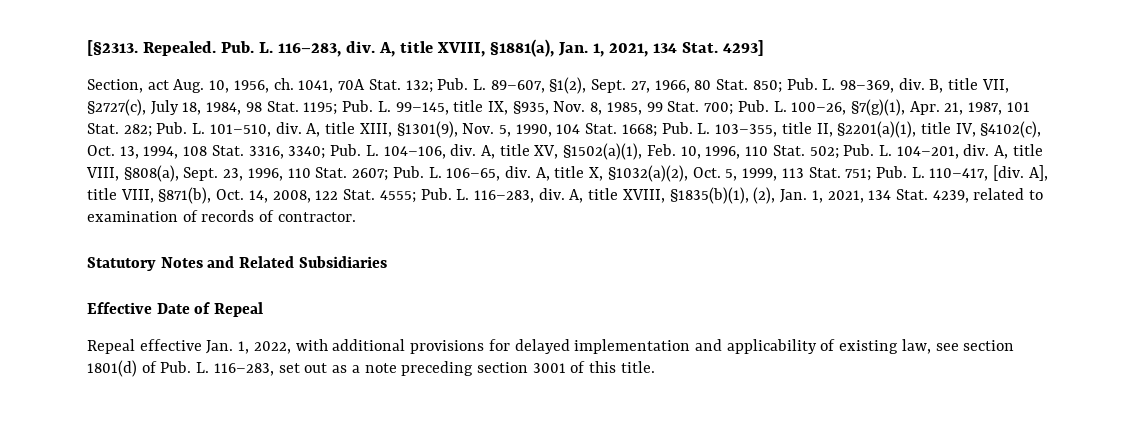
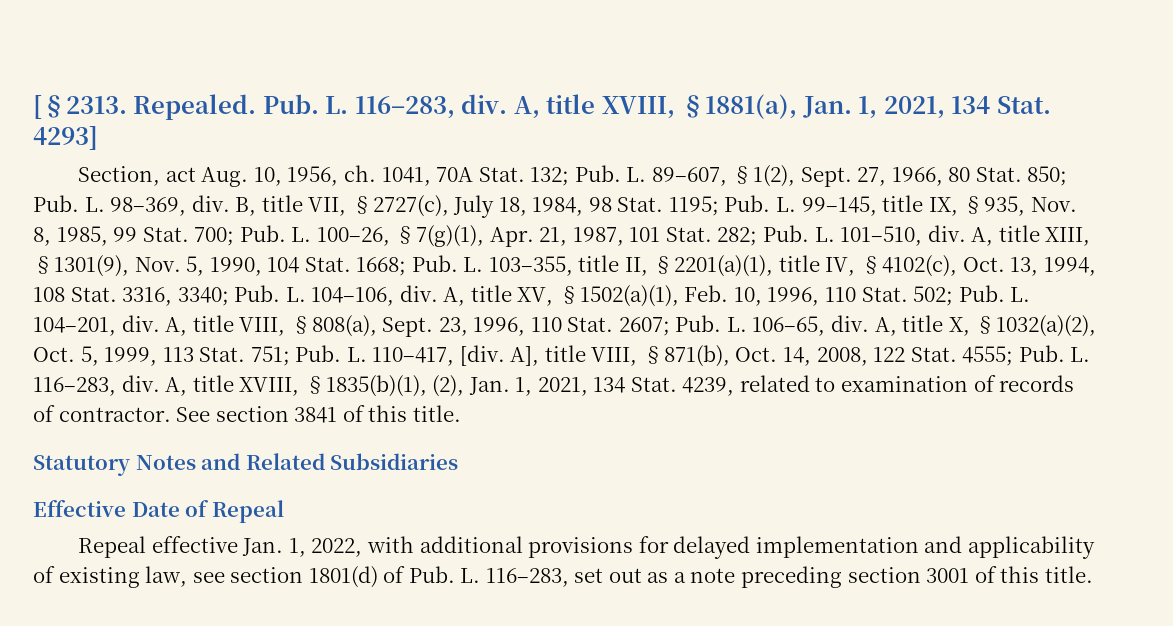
+ See section 3841 of this title.

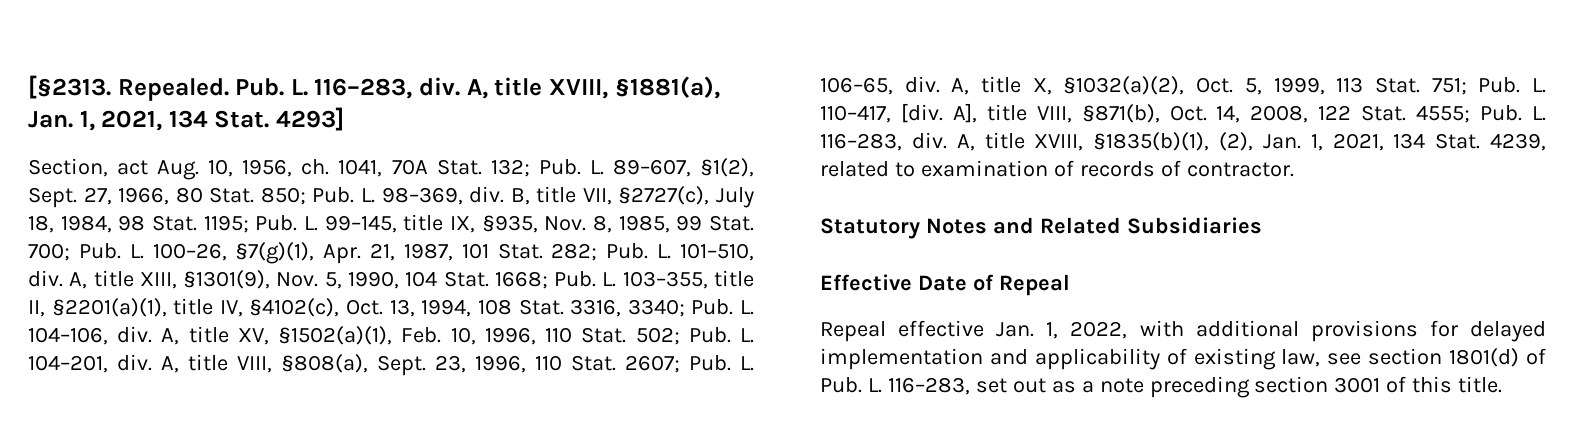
- See section 3841 of this title.

